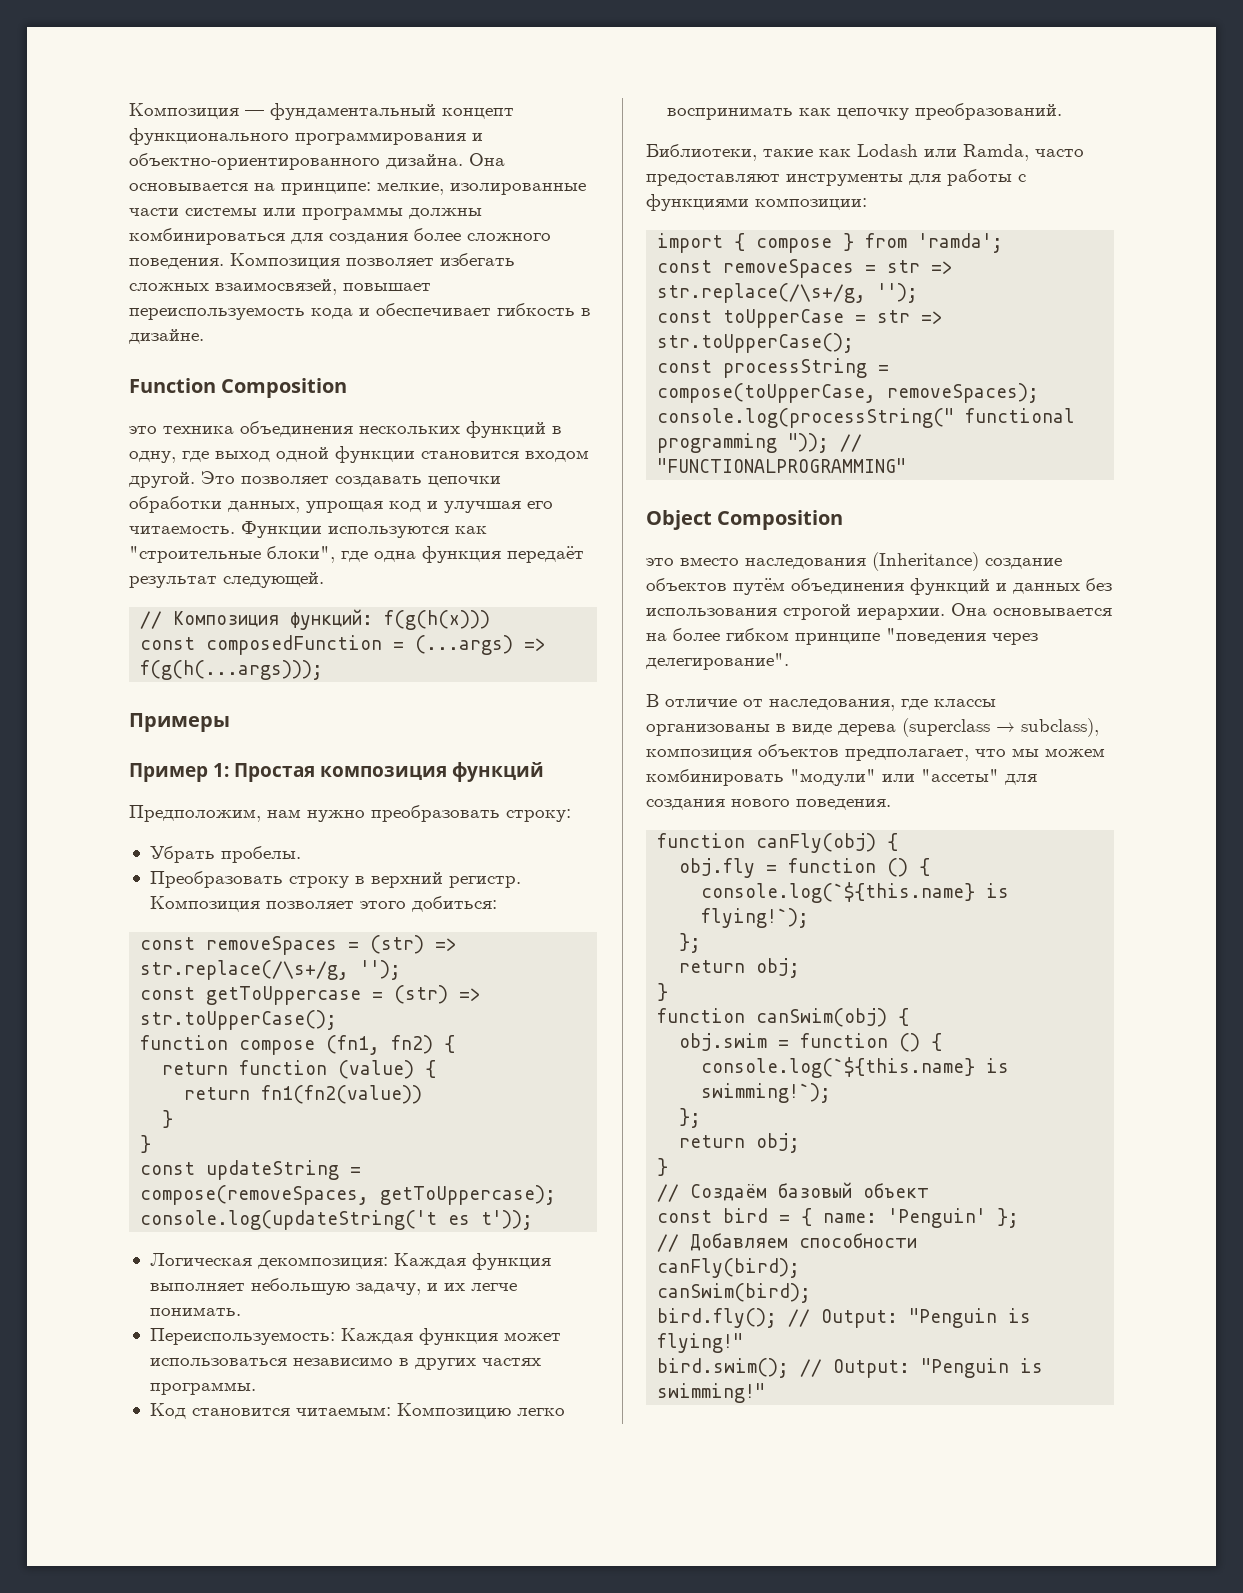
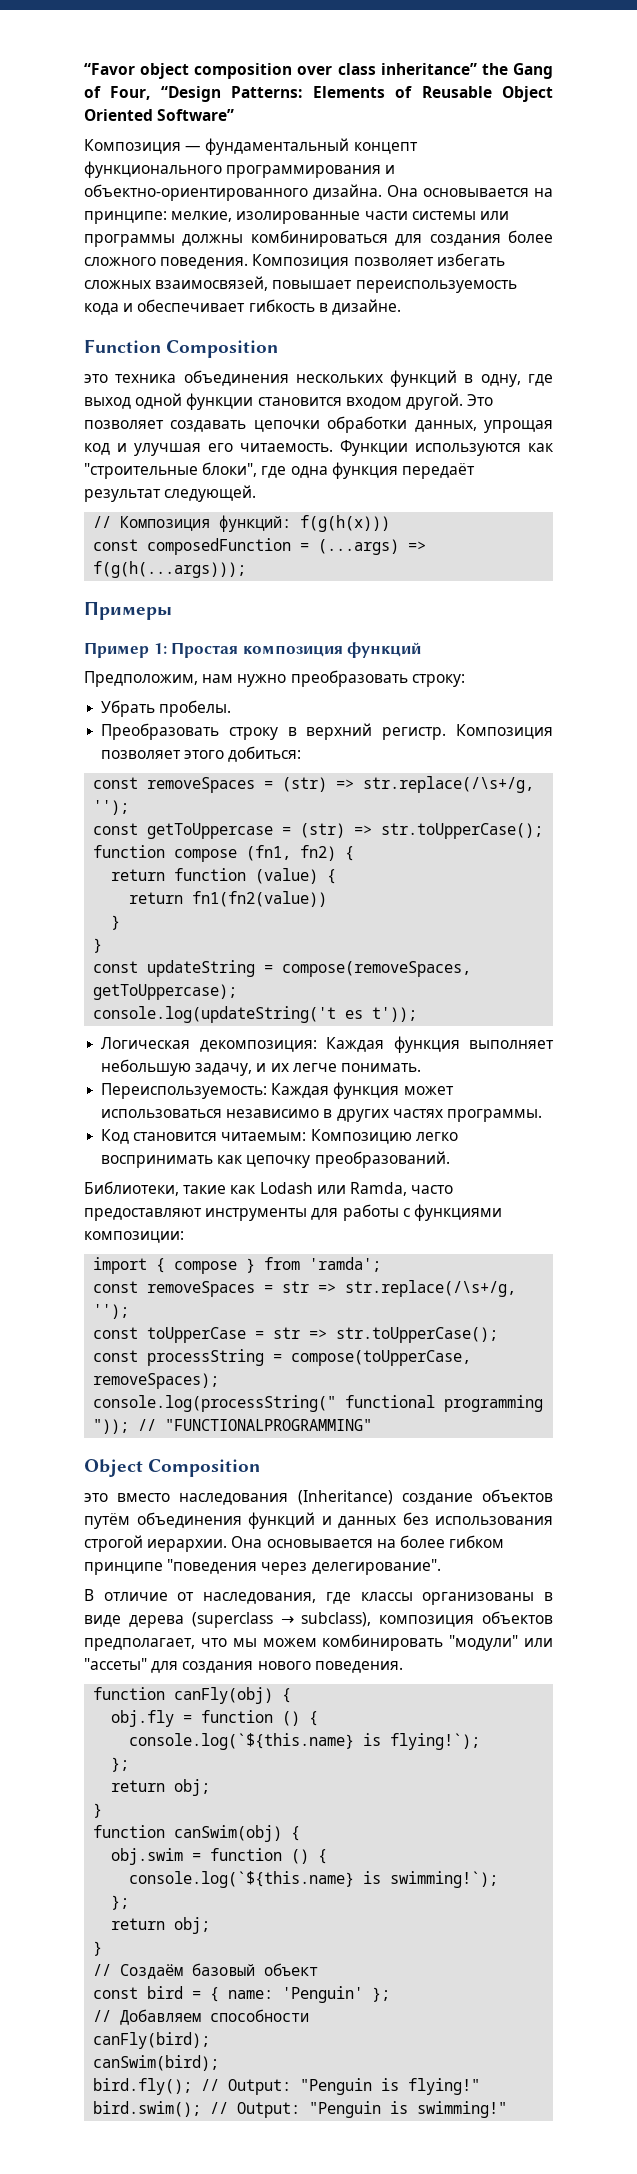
+ “Favor object composition over class inheritance” the Gang of Four, “Design Patterns: Elements of Reusable Object Oriented Software”

